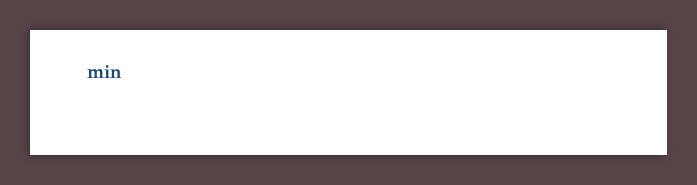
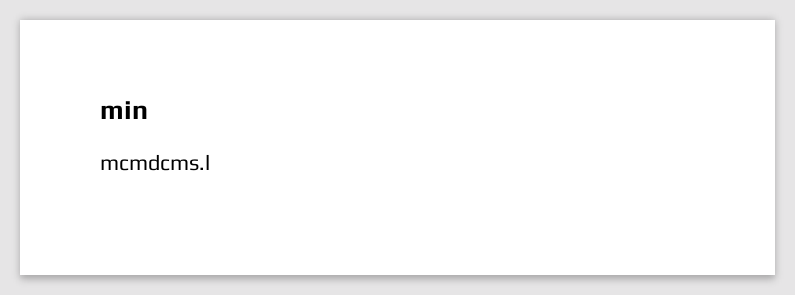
+ mcmdcms.l

